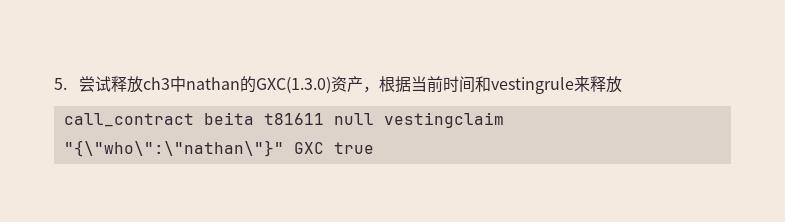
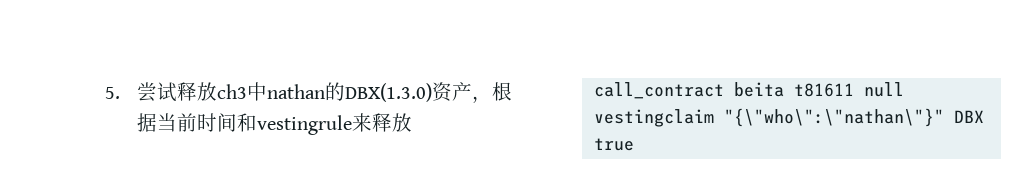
- 5.尝试释放ch3中nathan的GXC(1.3.0)资产，根据当前时间和vestingrule来释放
+ 5.尝试释放ch3中nathan的DBX(1.3.0)资产，根据当前时间和vestingrule来释放
- call_contract beita t81611 null vestingclaim "{\"who\":\"nathan\"}" GXC true
+ call_contract beita t81611 null vestingclaim "{\"who\":\"nathan\"}" DBX true

